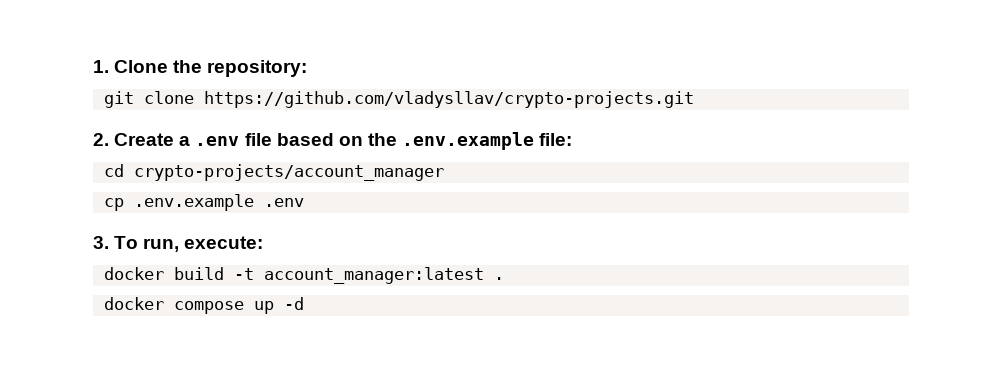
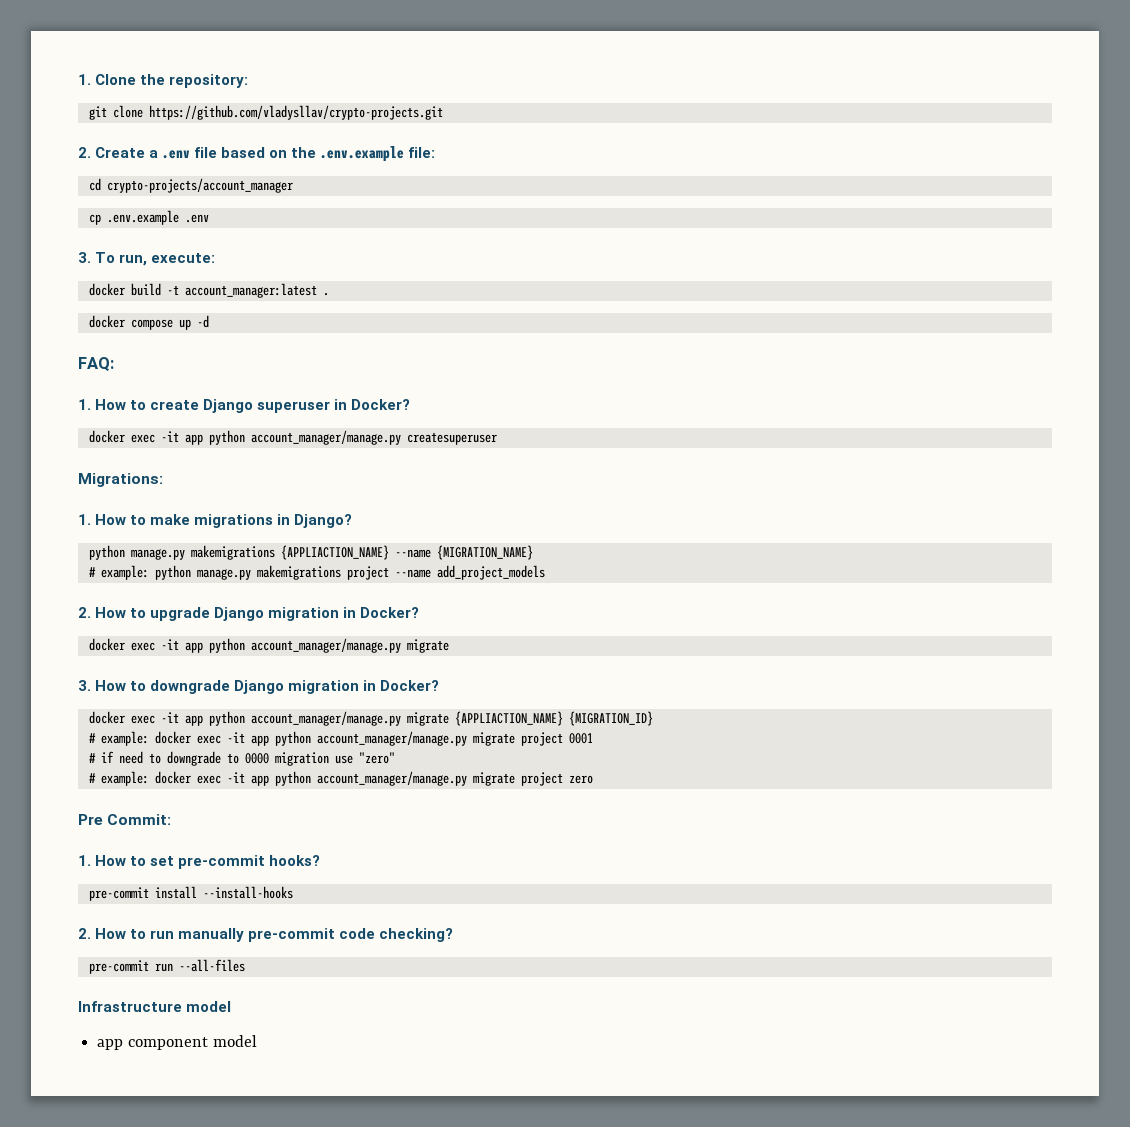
+ FAQ:
+ 1. How to create Django superuser in Docker?
+ docker exec -it app python account_manager/manage.py createsuperuser
+ Migrations:
+ 1. How to make migrations in Django?
+ python manage.py makemigrations {APPLIACTION_NAME} --name {MIGRATION_NAME}
+ # example: python manage.py makemigrations project --name add_project_models
+ 2. How to upgrade Django migration in Docker?
+ docker exec -it app python account_manager/manage.py migrate
+ 3. How to downgrade Django migration in Docker?
+ docker exec -it app python account_manager/manage.py migrate {APPLIACTION_NAME} {MIGRATION_ID}
+ # example: docker exec -it app python account_manager/manage.py migrate project 0001
+ # if need to downgrade to 0000 migration use "zero"
+ # example: docker exec -it app python account_manager/manage.py migrate project zero
+ Pre Commit:
+ 1. How to set pre-commit hooks?
+ pre-commit install --install-hooks
+ 2. How to run manually pre-commit code checking?
+ pre-commit run --all-files
+ Infrastructure model
+ app component model

